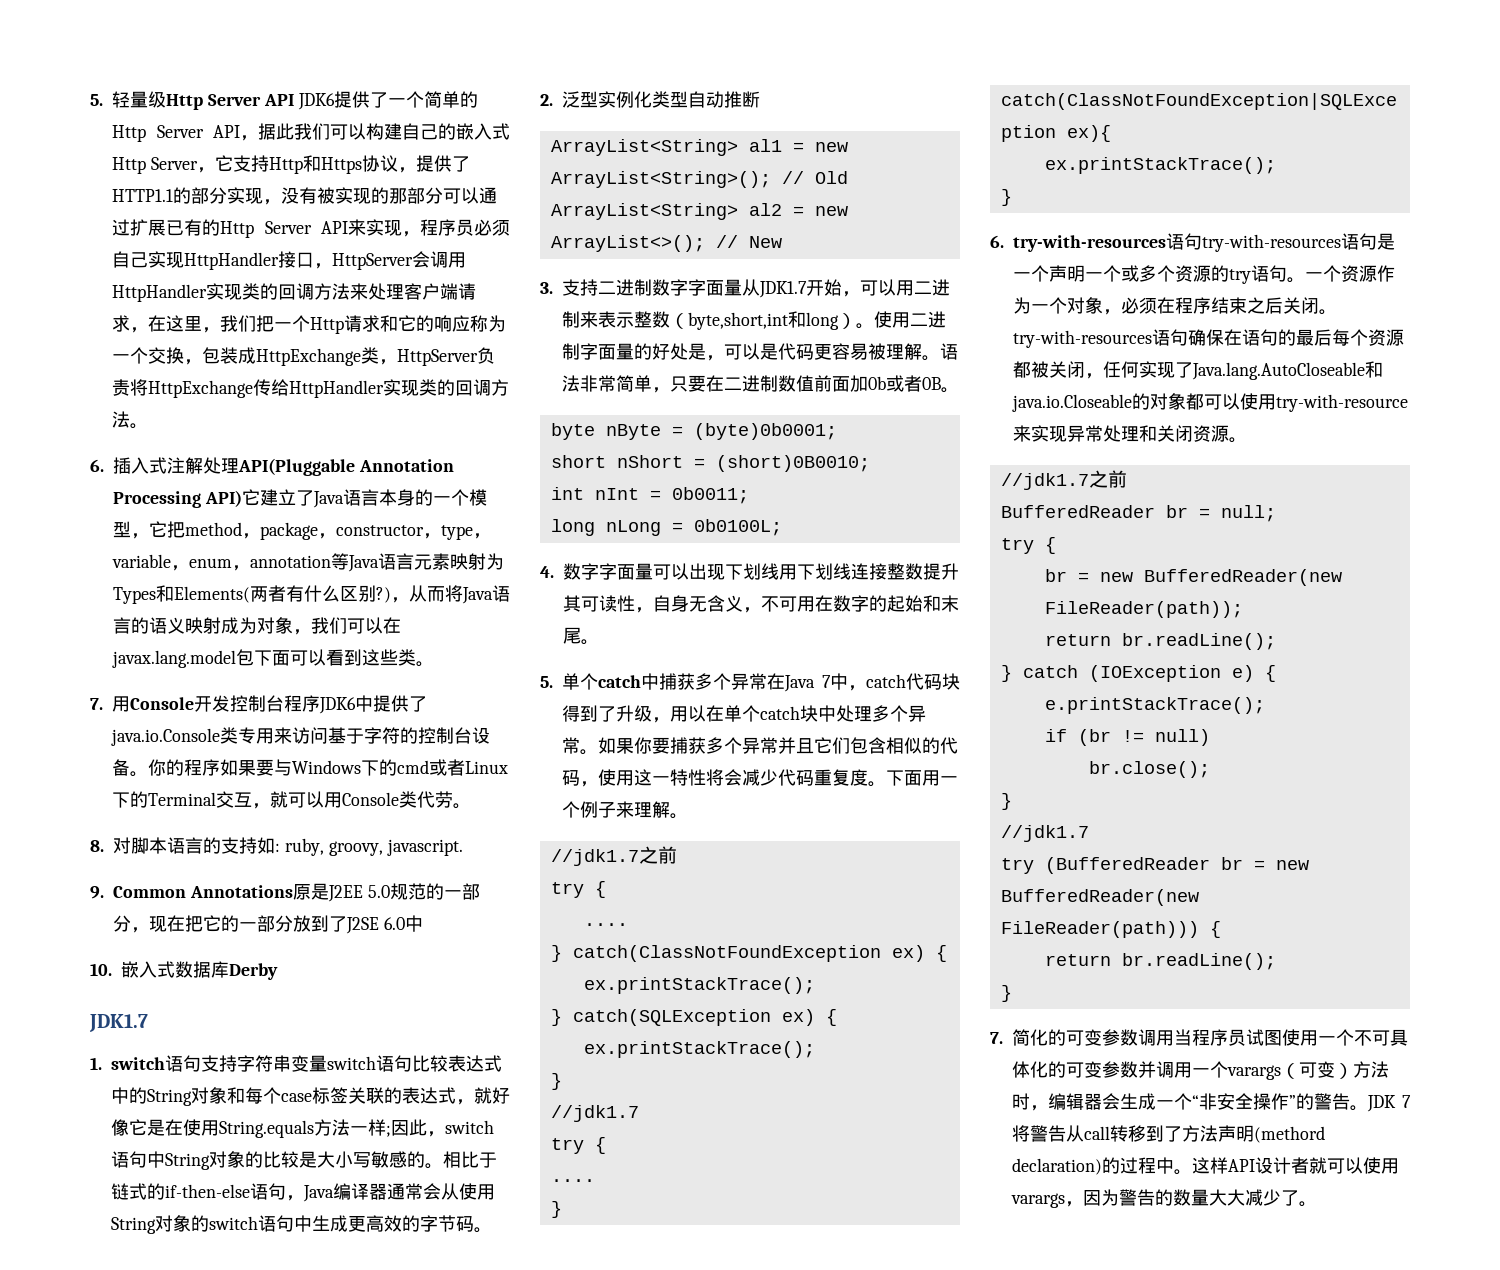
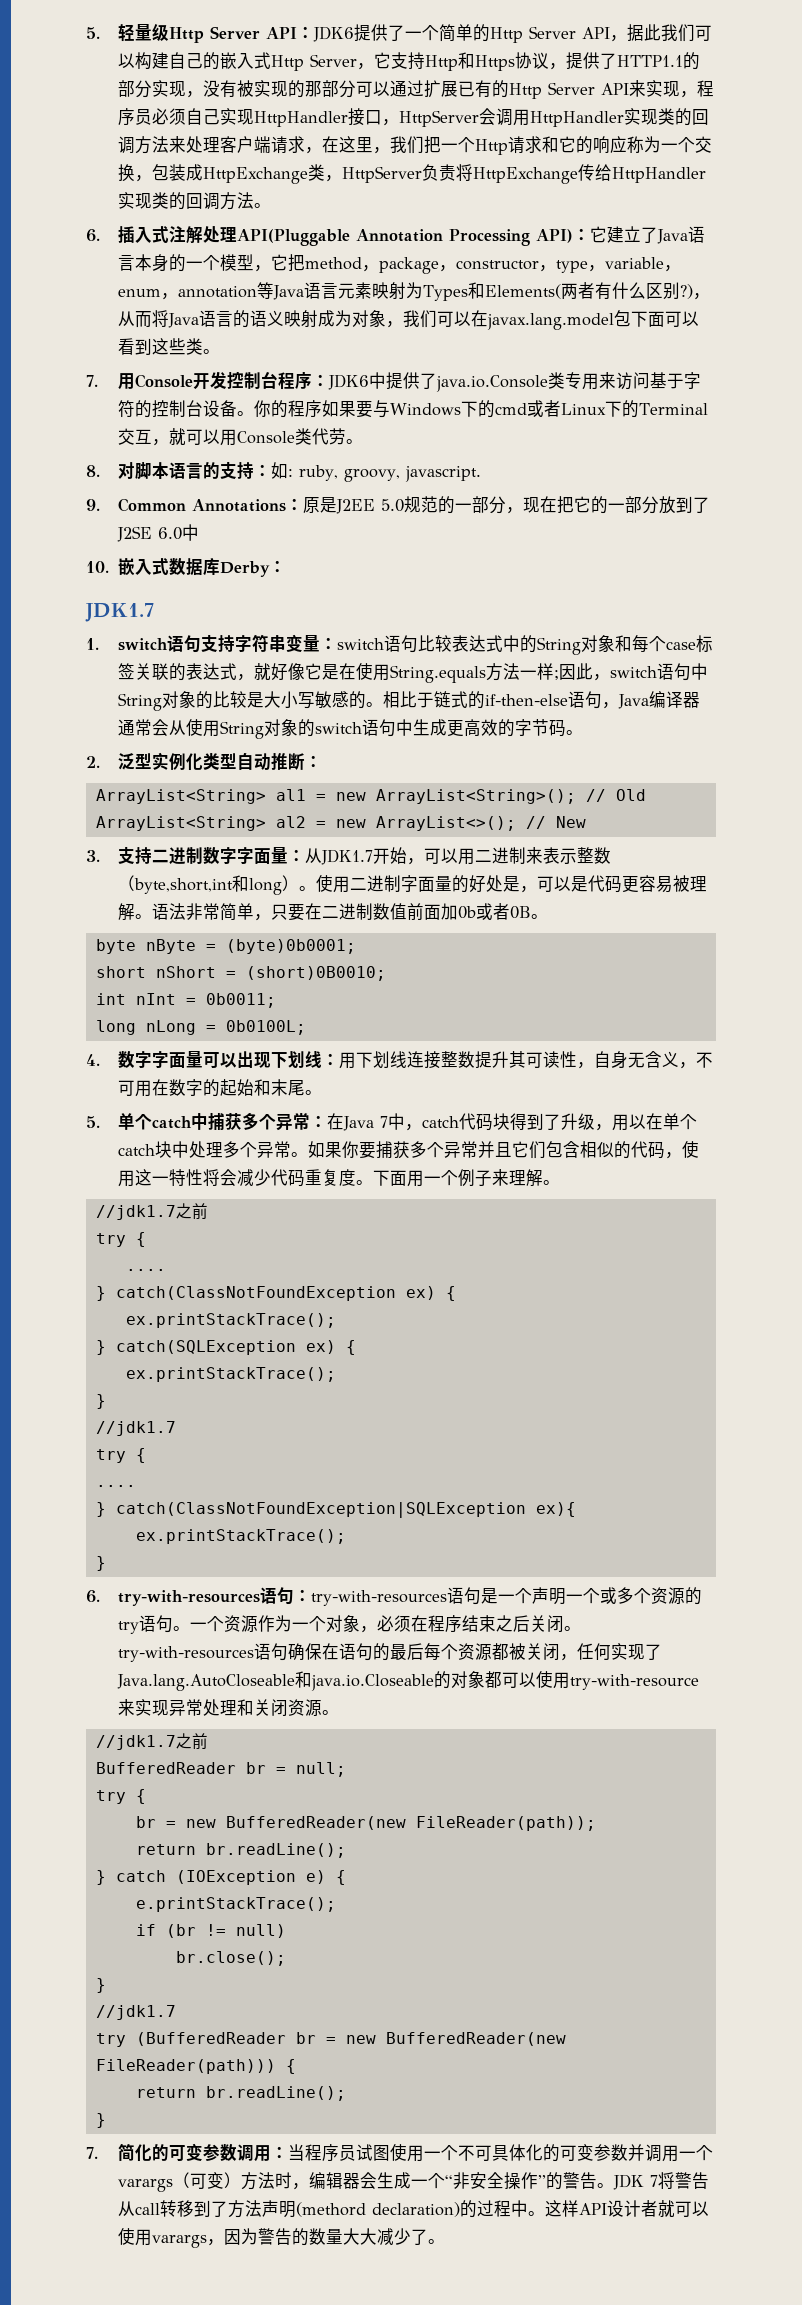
- 5.轻量级Http Server API JDK6提供了一个简单的Http Server API，据此我们可以构建自己的嵌入式Http Server，它支持Http和Https协议，提供了HTTP1.1的部分实现，没有被实现的那部分可以通过扩展已有的Http Server API来实现，程序员必须自己实现HttpHandler接口，HttpServer会调用HttpHandler实现类的回调方法来处理客户端请求，在这里，我们把一个Http请求和它的响应称为一个交换，包装成HttpExchange类，HttpServer负责将HttpExchange传给HttpHandler实现类的回调方法。
+ 5.轻量级Http Server API：JDK6提供了一个简单的Http Server API，据此我们可以构建自己的嵌入式Http Server，它支持Http和Https协议，提供了HTTP1.1的部分实现，没有被实现的那部分可以通过扩展已有的Http Server API来实现，程序员必须自己实现HttpHandler接口，HttpServer会调用HttpHandler实现类的回调方法来处理客户端请求，在这里，我们把一个Http请求和它的响应称为一个交换，包装成HttpExchange类，HttpServer负责将HttpExchange传给HttpHandler实现类的回调方法。
- 6.插入式注解处理API(Pluggable Annotation Processing API)它建立了Java语言本身的一个模型，它把method，package，constructor，type，variable，enum，annotation等Java语言元素映射为Types和Elements(两者有什么区别?)
+ 6.插入式注解处理API(Pluggable Annotation Processing API)：它建立了Java语言本身的一个模型，它把method，package，constructor，type，variable，enum，annotation等Java语言元素映射为Types和Elements(两者有什么区别?)
- 7.用Console开发控制台程序JDK6中提供了java.io.Console类专用来访问基于字符的控制台设备。
+ 7.用Console开发控制台程序：JDK6中提供了java.io.Console类专用来访问基于字符的控制台设备。
- 8.对脚本语言的支持如: ruby, groovy, javascript.
+ 8.对脚本语言的支持：如: ruby, groovy, javascript.
- 9. Common Annotations原是J2EE 5.0规范的一部分，现在把它的一部分放到了J2SE 6.0中
+ 9. Common Annotations：原是J2EE 5.0规范的一部分，现在把它的一部分放到了J2SE 6.0中
- 10.嵌入式数据库Derby
+ 10.嵌入式数据库Derby：
- 1. switch语句支持字符串变量switch语句比较表达式中的String对象和每个case标签关联的表达式，就好像它是在使用String.equals方法一样;因此，switch语句中String对象的比较是大小写敏感的。
+ 1. switch语句支持字符串变量：switch语句比较表达式中的String对象和每个case标签关联的表达式，就好像它是在使用String.equals方法一样;因此，switch语句中String对象的比较是大小写敏感的。
- 2.泛型实例化类型自动推断
+ 2.泛型实例化类型自动推断：
- 3.支持二进制数字字面量从JDK1.7开始，可以用二进制来表示整数（byte,short,int和long）。
+ 3.支持二进制数字字面量：从JDK1.7开始，可以用二进制来表示整数（byte,short,int和long）。
- 4.数字字面量可以出现下划线用下划线连接整数提升其可读性，自身无含义，不可用在数字的起始和末尾。
+ 4.数字字面量可以出现下划线：用下划线连接整数提升其可读性，自身无含义，不可用在数字的起始和末尾。
- 5.单个catch中捕获多个异常在Java 7中，catch代码块得到了升级，用以在单个catch块中处理多个异常。
+ 5.单个catch中捕获多个异常：在Java 7中，catch代码块得到了升级，用以在单个catch块中处理多个异常。
- 6. try-with-resources语句try-with-resources语句是一个声明一个或多个资源的try语句。
+ 6. try-with-resources语句：try-with-resources语句是一个声明一个或多个资源的try语句。
- 7.简化的可变参数调用当程序员试图使用一个不可具体化的可变参数并调用一个varargs（可变）方法时，编辑器会生成一个“非安全操作”的警告。
+ 7.简化的可变参数调用：当程序员试图使用一个不可具体化的可变参数并调用一个varargs（可变）方法时，编辑器会生成一个“非安全操作”的警告。

